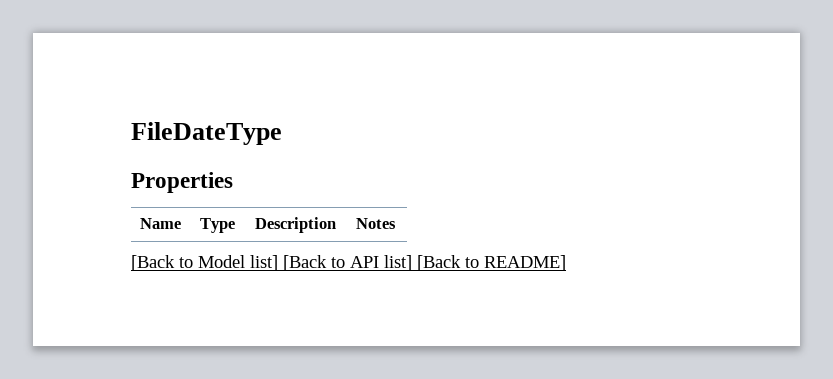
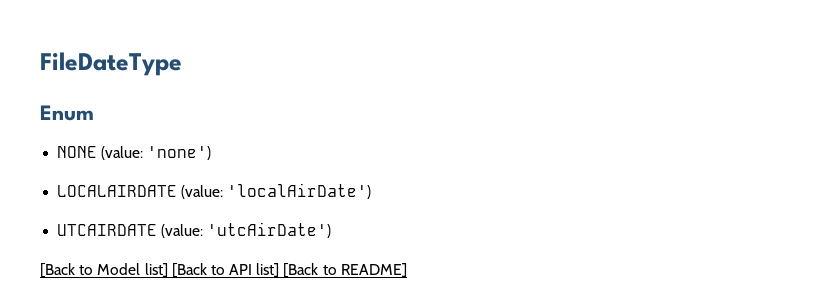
- Properties
- Name | Type | Description | Notes
+ Enum
+ NONE (value: 'none')
+ LOCALAIRDATE (value: 'localAirDate')
+ UTCAIRDATE (value: 'utcAirDate')

